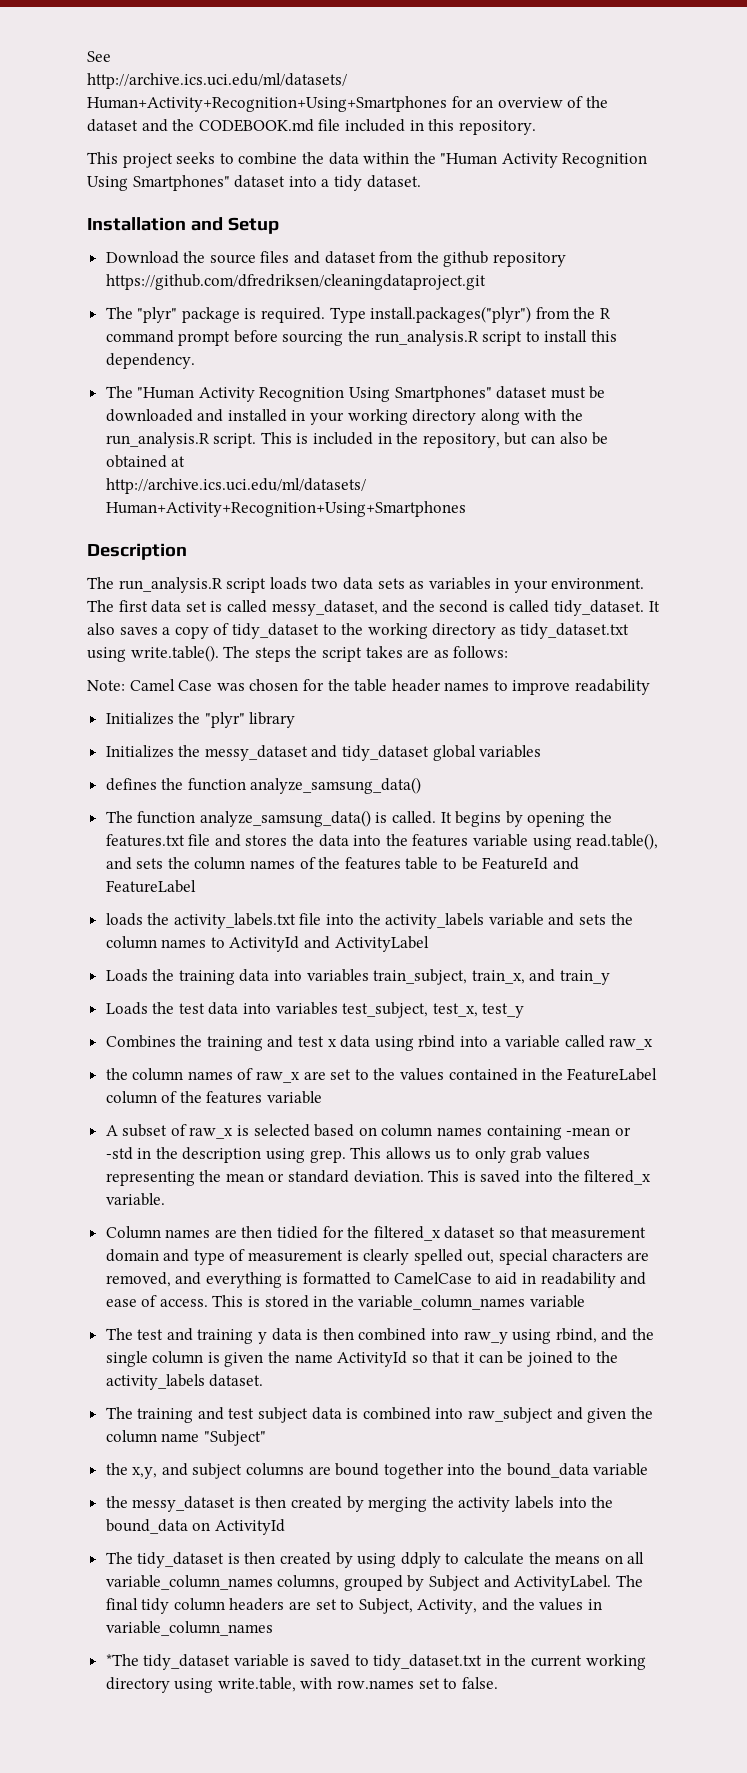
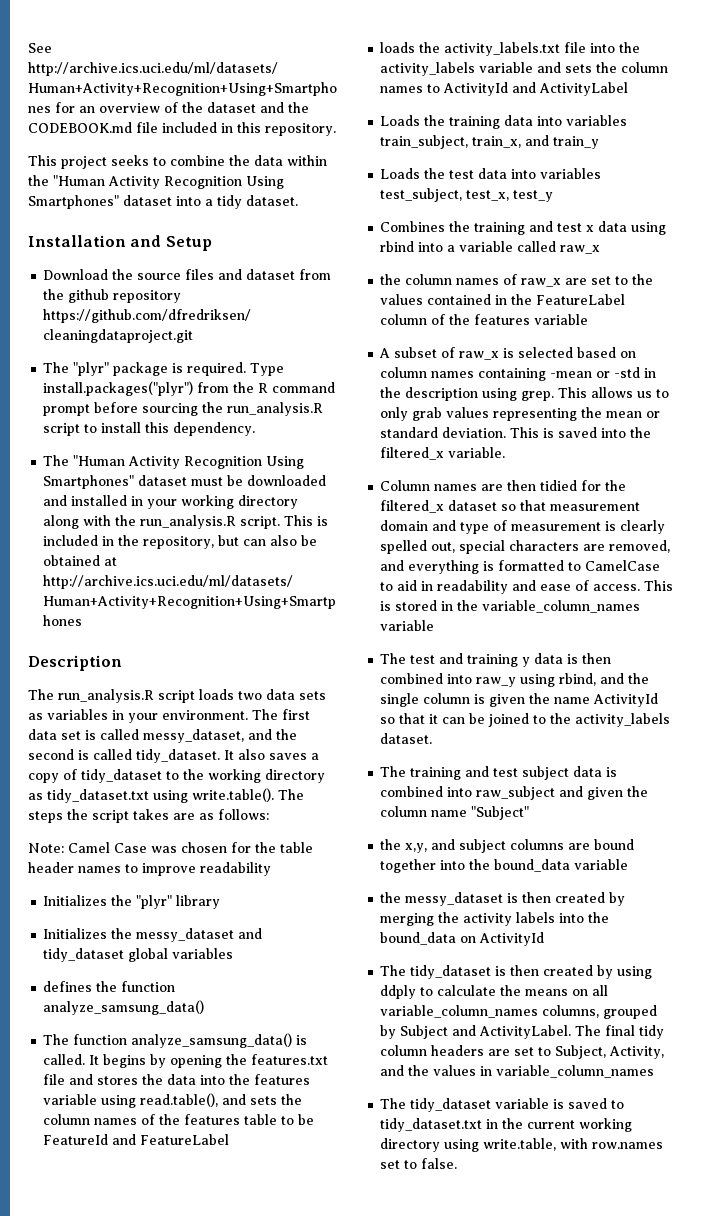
- *The tidy_dataset variable is saved to tidy_dataset.txt in the current working directory using write.table, with row.names set to false.
+ The tidy_dataset variable is saved to tidy_dataset.txt in the current working directory using write.table, with row.names set to false.

